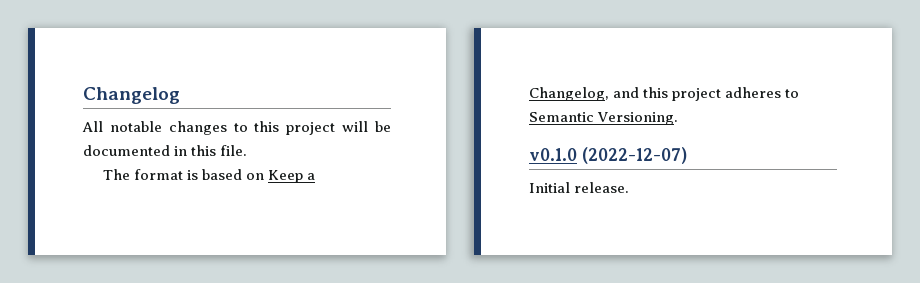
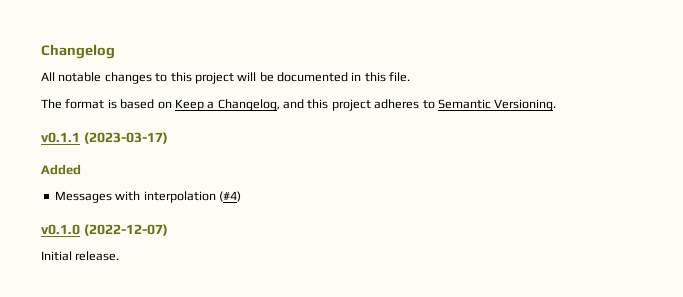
+ v0.1.1 (2023-03-17)
+ Added
+ Messages with interpolation (#4)

